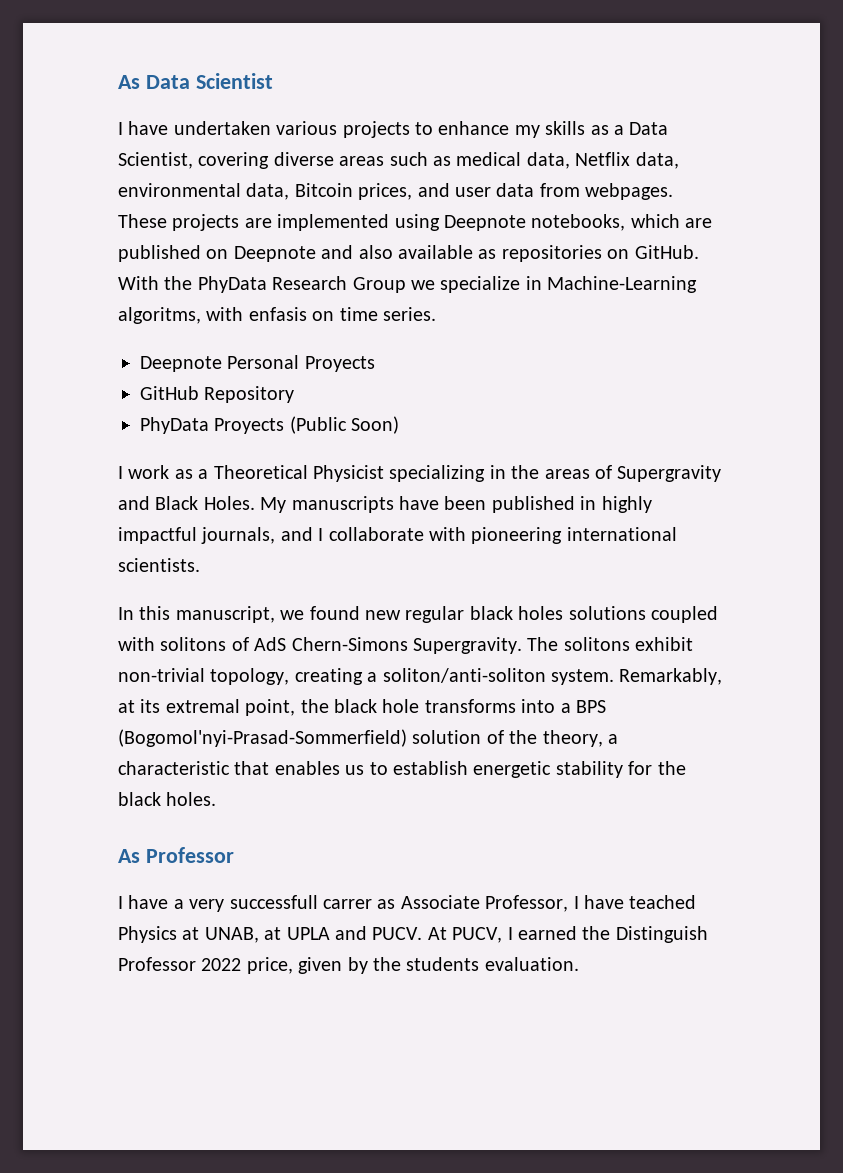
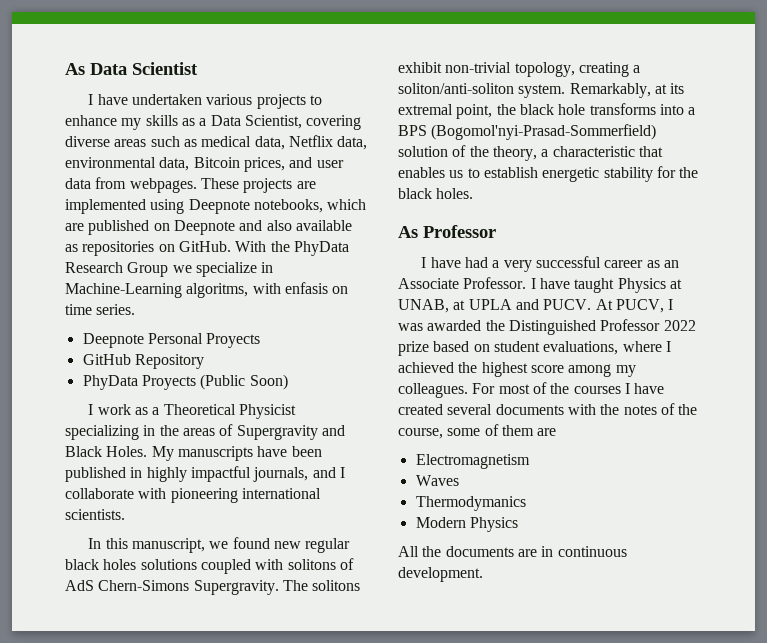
- I have a very successfull carrer as Associate Professor, I have teached Physics at UNAB, at UPLA and PUCV.
+ I have had a very successful career as an Associate Professor. I have taught Physics at UNAB, at UPLA and PUCV.
- At PUCV, I earned the Distinguish Professor 2022 price, given by the students evaluation.
+ At PUCV, I was awarded the Distinguished Professor 2022 prize based on student evaluations, where I achieved the highest score among my colleagues. For most of the courses I have created several documents with the notes of the course, some of them are
+ Electromagnetism
+ Waves
+ Thermodymanics
+ Modern Physics
+ All the documents are in continuous development.

